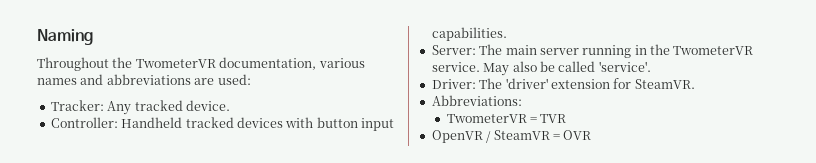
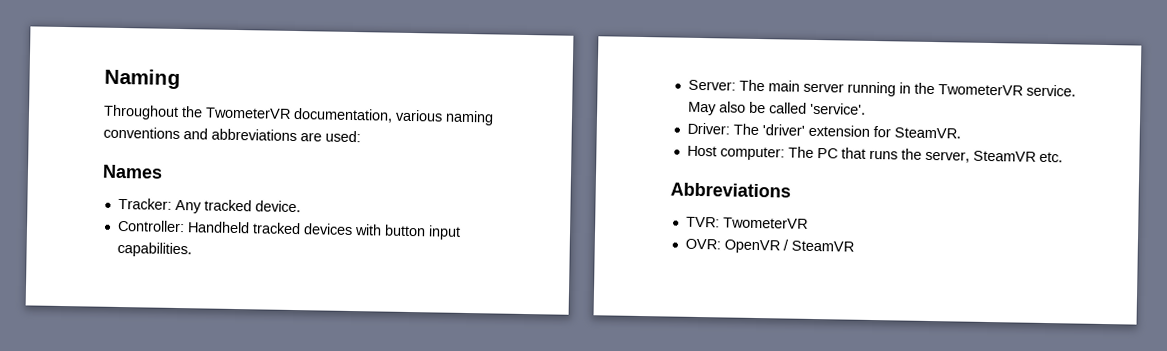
- Throughout the TwometerVR documentation, various names and abbreviations are used:
+ Throughout the TwometerVR documentation, various naming conventions and abbreviations are used:
+ Names
- Abbreviations:
- TwometerVR = TVR
- OpenVR / SteamVR = OVR
+ Host computer: The PC that runs the server, SteamVR etc.
+ Abbreviations
+ TVR: TwometerVR
+ OVR: OpenVR / SteamVR

